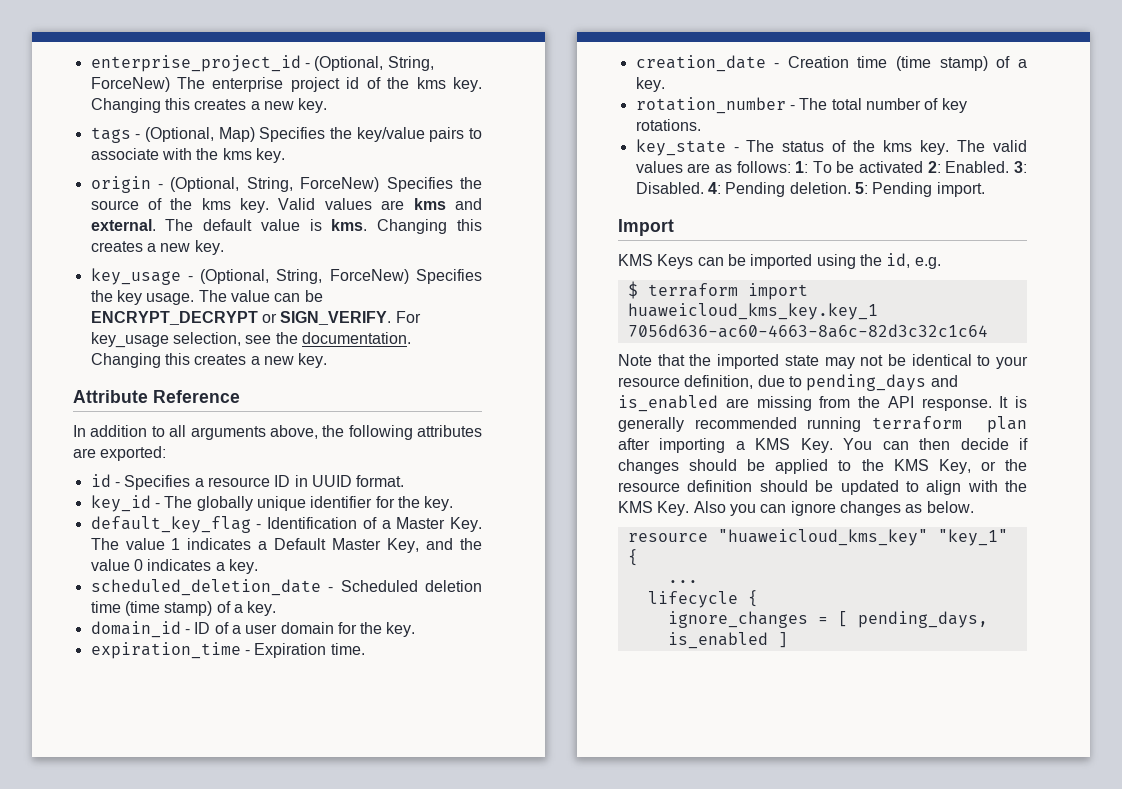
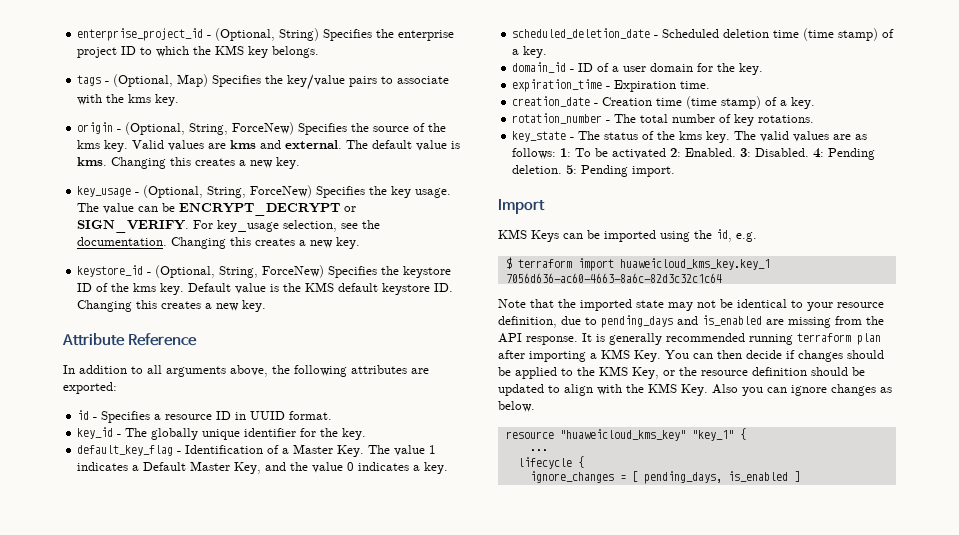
- enterprise_project_id - (Optional, String, ForceNew) The enterprise project id of the kms key. Changing this creates a new key.
+ enterprise_project_id - (Optional, String) Specifies the enterprise project ID to which the KMS key belongs.
+ keystore_id - (Optional, String, ForceNew) Specifies the keystore ID of the kms key. Default value is the KMS default keystore ID. Changing this creates a new key.

